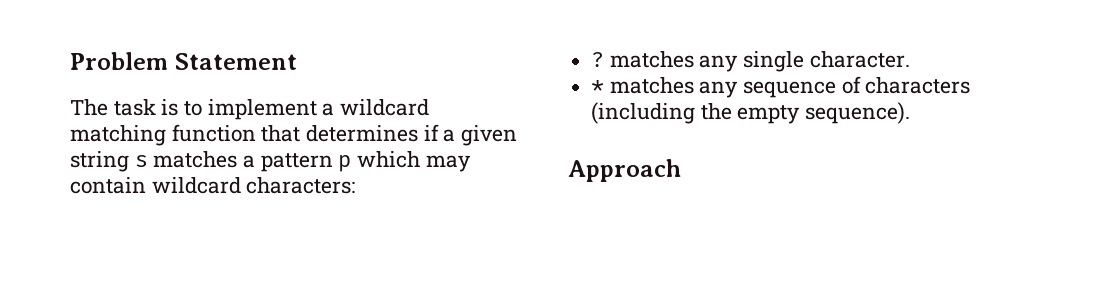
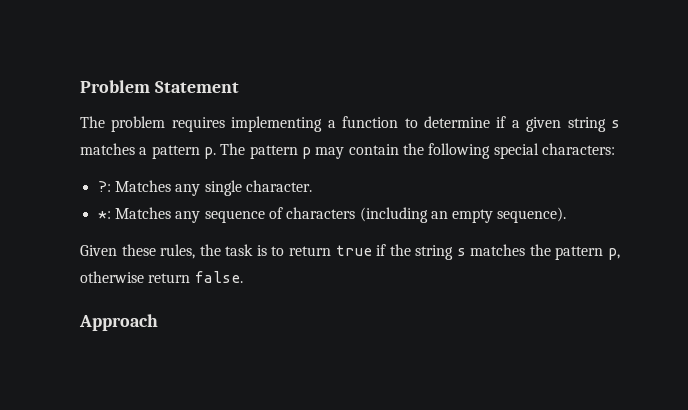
- The task is to implement a wildcard matching function that determines if a given string s matches a pattern p which may contain wildcard characters:
+ The problem requires implementing a function to determine if a given string s matches a pattern p. The pattern p may contain the following special characters:
- ? matches any single character.
+ ?: Matches any single character.
- * matches any sequence of characters (including the empty sequence).
+ *: Matches any sequence of characters (including an empty sequence).
+ Given these rules, the task is to return true if the string s matches the pattern p, otherwise return false.

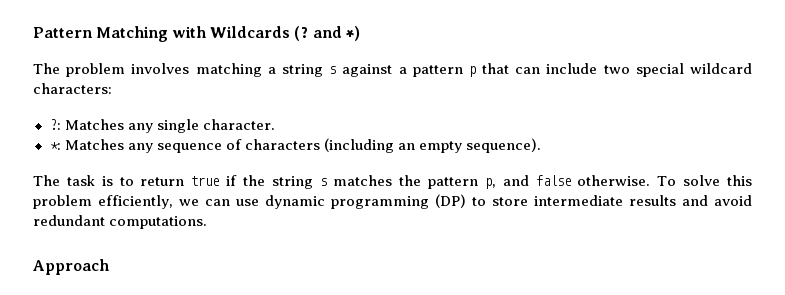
- Problem Statement
- The problem requires implementing a function to determine if a given string s matches a pattern p. The pattern p may contain the following special characters:
+ Pattern Matching with Wildcards (? and *)
+ The problem involves matching a string s against a pattern p that can include two special wildcard characters:
- Given these rules, the task is to return true if the string s matches the pattern p, otherwise return false.
+ The task is to return true if the string s matches the pattern p, and false otherwise. To solve this problem efficiently, we can use dynamic programming (DP) to store intermediate results and avoid redundant computations.

